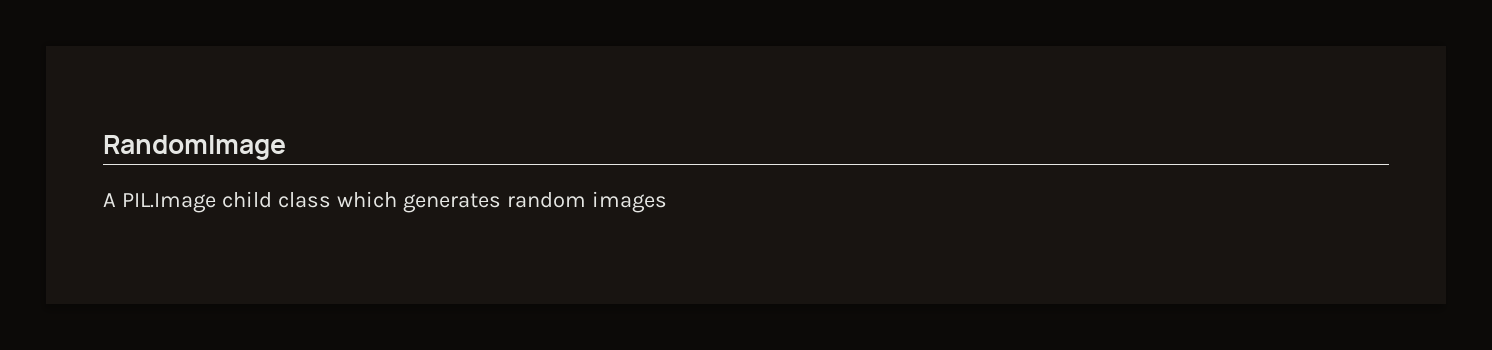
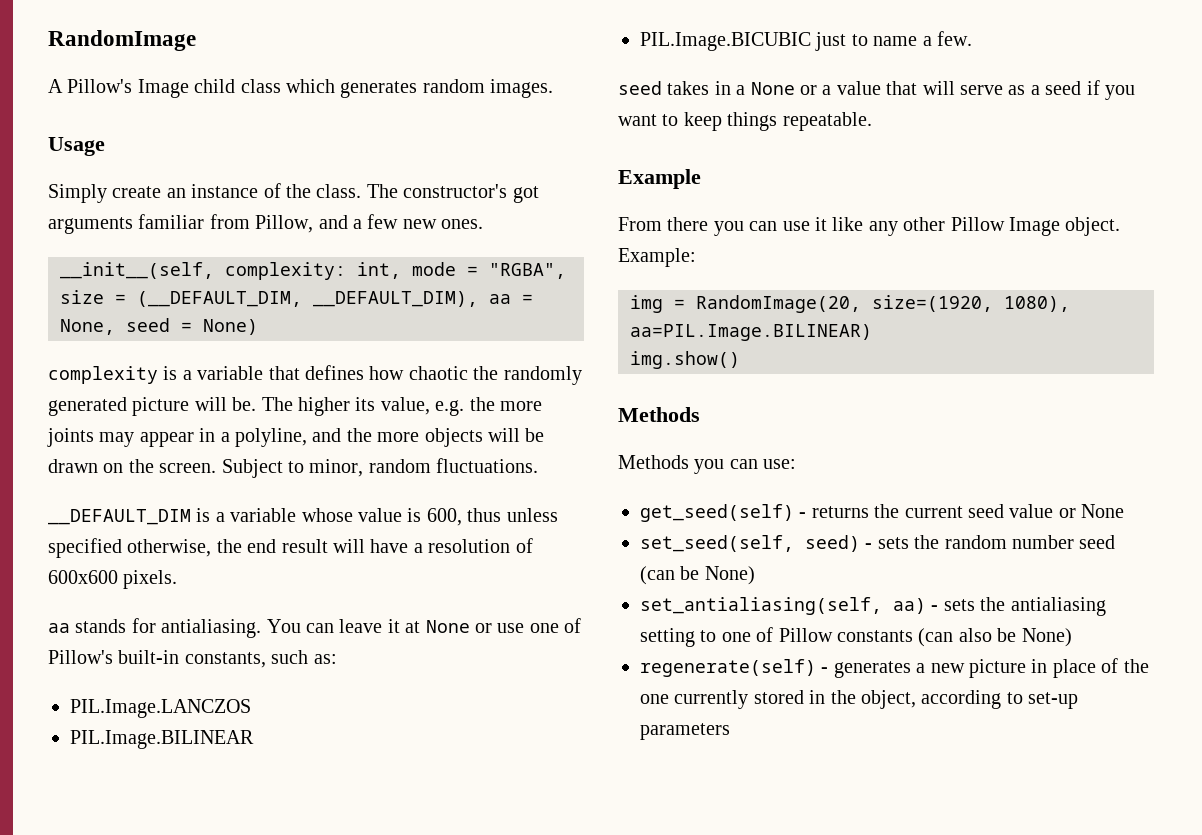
- A PIL.Image child class which generates random images
+ A Pillow's Image child class which generates random images.
+ Usage
+ Simply create an instance of the class. The constructor's got arguments familiar from Pillow, and a few new ones.
+ __init__(self, complexity: int, mode = "RGBA", size = (__DEFAULT_DIM, __DEFAULT_DIM), aa = None, seed = None)
+ complexity is a variable that defines how chaotic the randomly generated picture will be. The higher its value, e.g. the more joints may appear in a polyline, and the more objects will be drawn on the screen. Subject to minor, random fluctuations.
+ __DEFAULT_DIM is a variable whose value is 600, thus unless specified otherwise, the end result will have a resolution of 600x600 pixels.
+ aa stands for antialiasing. You can leave it at None or use one of Pillow's built-in constants, such as:
+ PIL.Image.LANCZOS
+ PIL.Image.BILINEAR
+ PIL.Image.BICUBIC just to name a few.
+ seed takes in a None or a value that will serve as a seed if you want to keep things repeatable.
+ Example
+ From there you can use it like any other Pillow Image object. Example:
+ img = RandomImage(20, size=(1920, 1080), aa=PIL.Image.BILINEAR)
+ img.show()
+ Methods
+ Methods you can use:
+ get_seed(self) - returns the current seed value or None
+ set_seed(self, seed) - sets the random number seed (can be None)
+ set_antialiasing(self, aa) - sets the antialiasing setting to one of Pillow constants (can also be None)
+ regenerate(self) - generates a new picture in place of the one currently stored in the object, according to set-up parameters

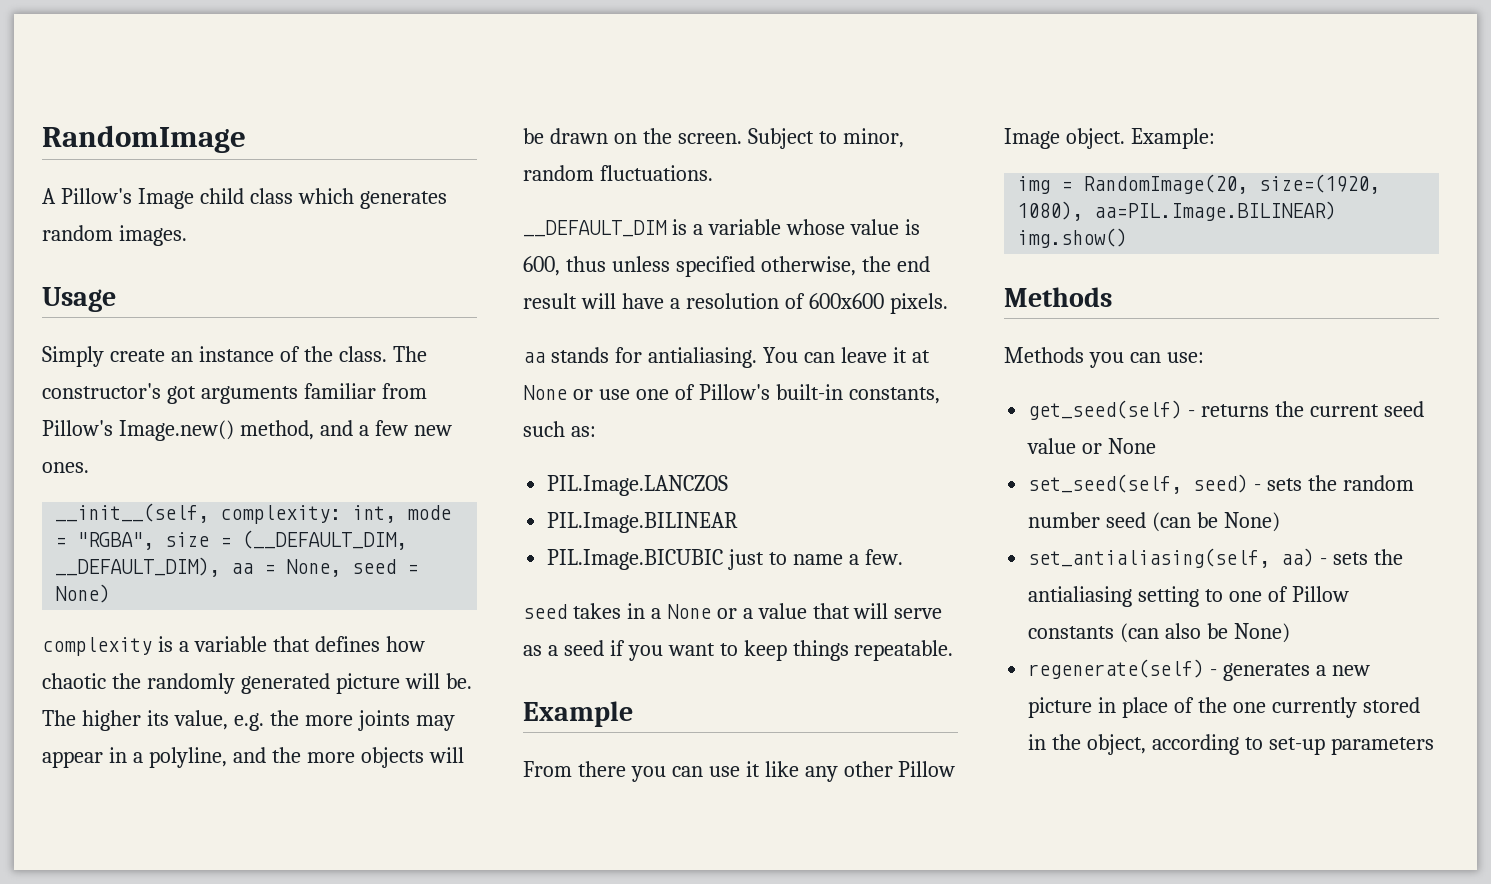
- The constructor's got arguments familiar from Pillow, and a few new ones.
+ The constructor's got arguments familiar from Pillow's Image.new() method, and a few new ones.

